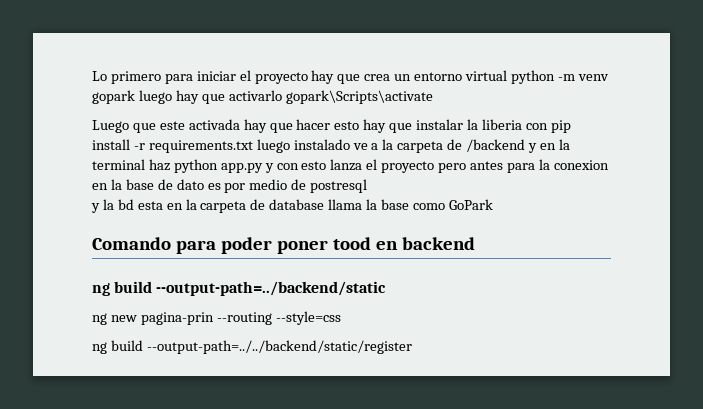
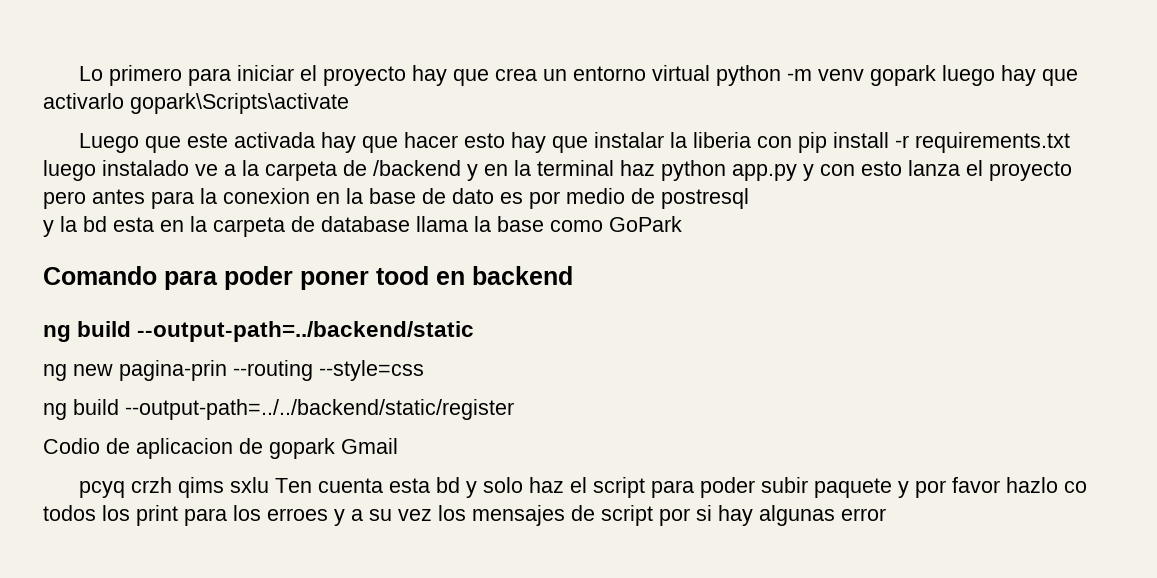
+ Codio de aplicacion de gopark Gmail
+ pcyq crzh qims sxlu Ten cuenta esta bd y solo haz el script para poder subir paquete y por favor hazlo co todos los print para los erroes y a su vez los mensajes de script por si hay algunas error

